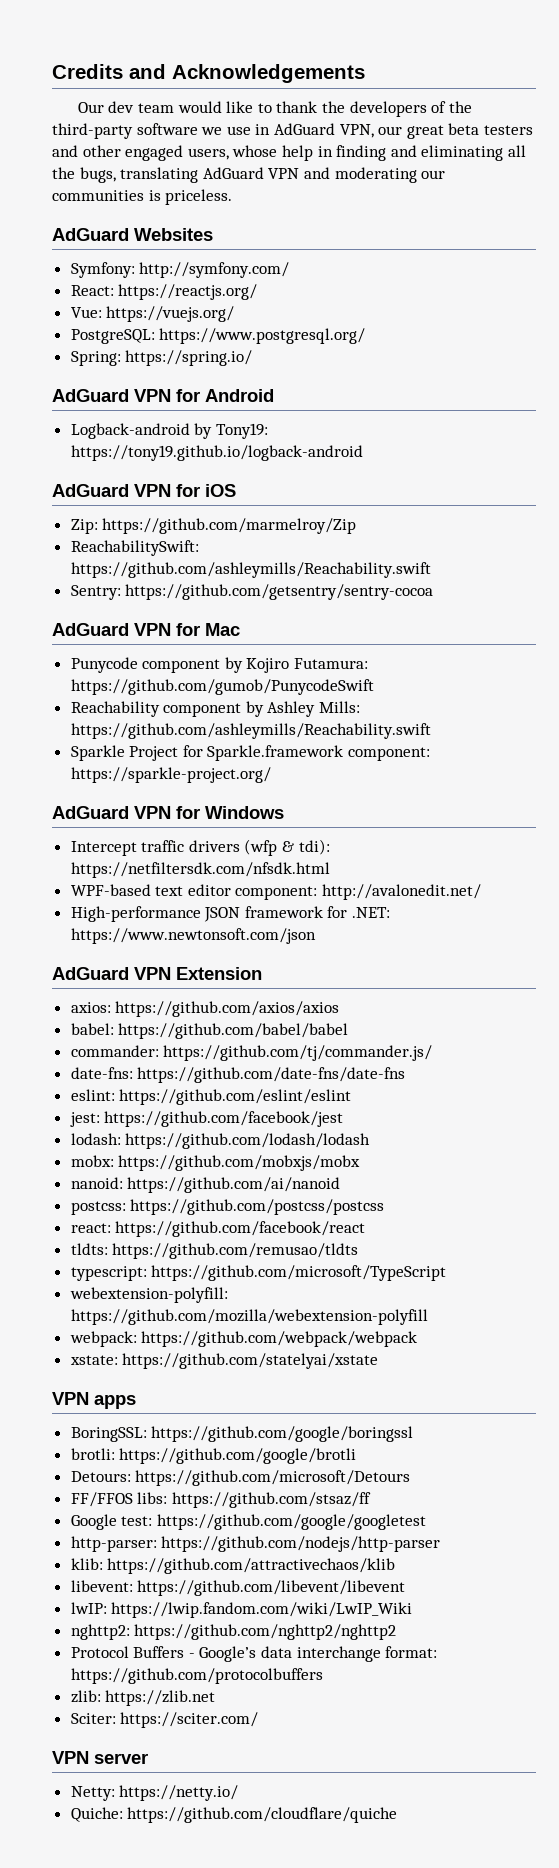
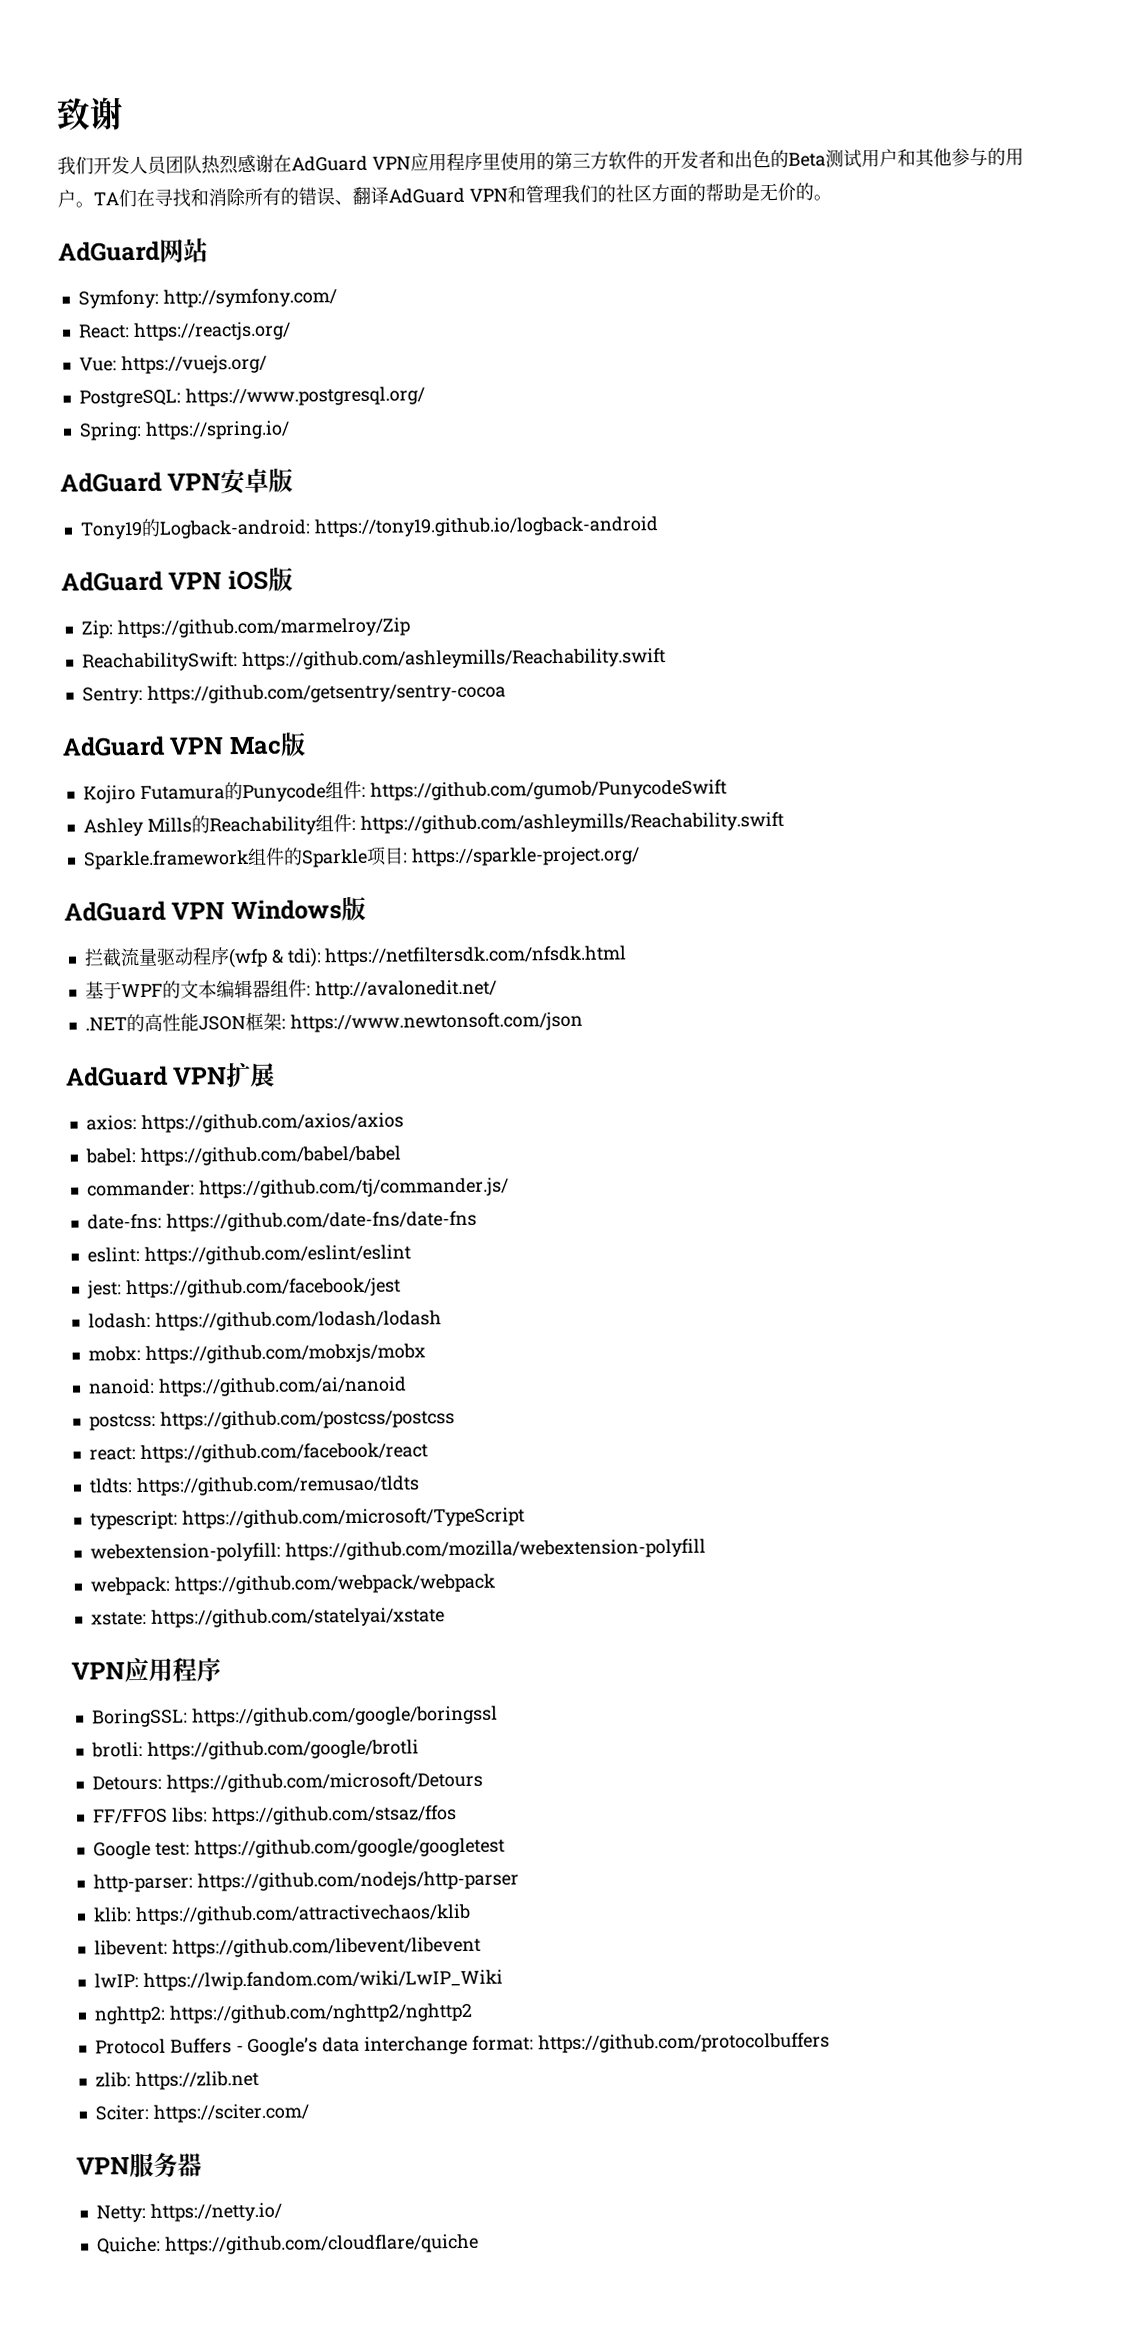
- Credits and Acknowledgements
- Our dev team would like to thank the developers of the third-party software we use in AdGuard VPN, our great beta testers and other engaged users, whose help in finding and eliminating all the bugs, translating AdGuard VPN and moderating our communities is priceless.
- AdGuard Websites
+ 致谢
+ 我们开发人员团队热烈感谢在AdGuard VPN应用程序里使用的第三方软件的开发者和出色的Beta测试用户和其他参与的用户。TA们在寻找和消除所有的错误、翻译AdGuard VPN和管理我们的社区方面的帮助是无价的。
+ AdGuard网站
- AdGuard VPN for Android
- Logback-android by Tony19: https://tony19.github.io/logback-android
+ AdGuard VPN安卓版
+ Tony19的Logback-android: https://tony19.github.io/logback-android
- AdGuard VPN for iOS
+ AdGuard VPN iOS版
- AdGuard VPN for Mac
- Punycode component by Kojiro Futamura: https://github.com/gumob/PunycodeSwift
- Reachability component by Ashley Mills: https://github.com/ashleymills/Reachability.swift
- Sparkle Project for Sparkle.framework component: https://sparkle-project.org/
+ AdGuard VPN Mac版
+ Kojiro Futamura的Punycode组件: https://github.com/gumob/PunycodeSwift
+ Ashley Mills的Reachability组件: https://github.com/ashleymills/Reachability.swift
+ Sparkle.framework组件的Sparkle项目: https://sparkle-project.org/
- AdGuard VPN for Windows
- Intercept traffic drivers (wfp & tdi): https://netfiltersdk.com/nfsdk.html
+ AdGuard VPN Windows版
+ 拦截流量驱动程序(wfp & tdi): https://netfiltersdk.com/nfsdk.html
- WPF-based text editor component: http://avalonedit.net/
- High-performance JSON framework for .NET: https://www.newtonsoft.com/json
+ 基于WPF的文本编辑器组件: http://avalonedit.net/
+ .NET的高性能JSON框架: https://www.newtonsoft.com/json
- AdGuard VPN Extension
+ AdGuard VPN扩展
  xstate: https://github.com/statelyai/xstate
- VPN apps
+ VPN应用程序
- FF/FFOS libs: https://github.com/stsaz/ff
+ FF/FFOS libs: https://github.com/stsaz/ffos
- VPN server
+ VPN服务器

